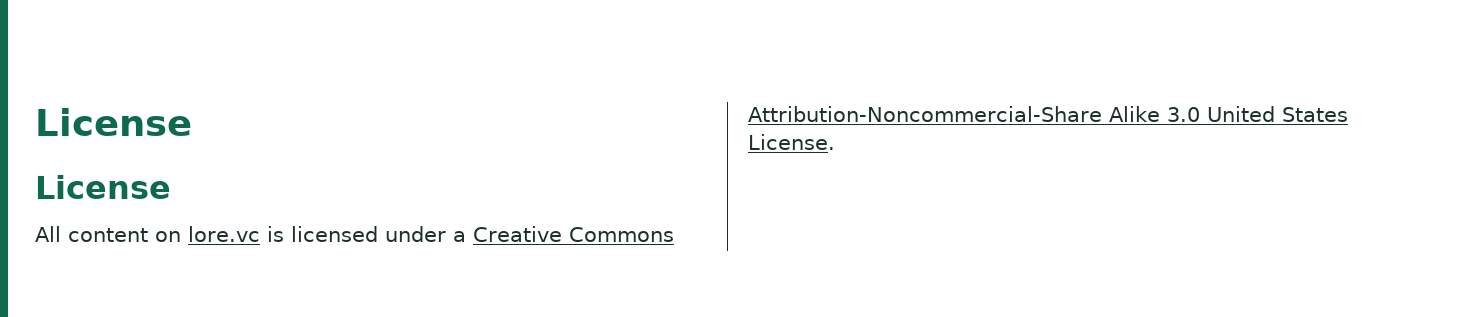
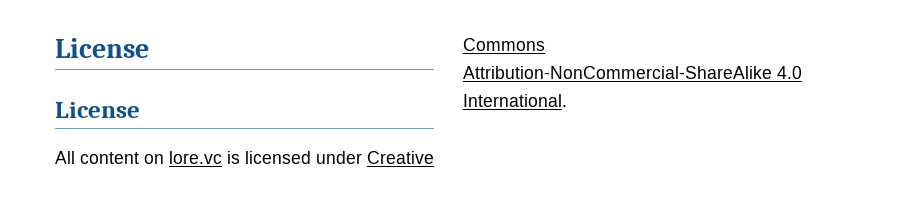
- All content on lore.vc is licensed under a Creative Commons Attribution-Noncommercial-Share Alike 3.0 United States License.
+ All content on lore.vc is licensed under Creative Commons Attribution-NonCommercial-ShareAlike 4.0 International.

